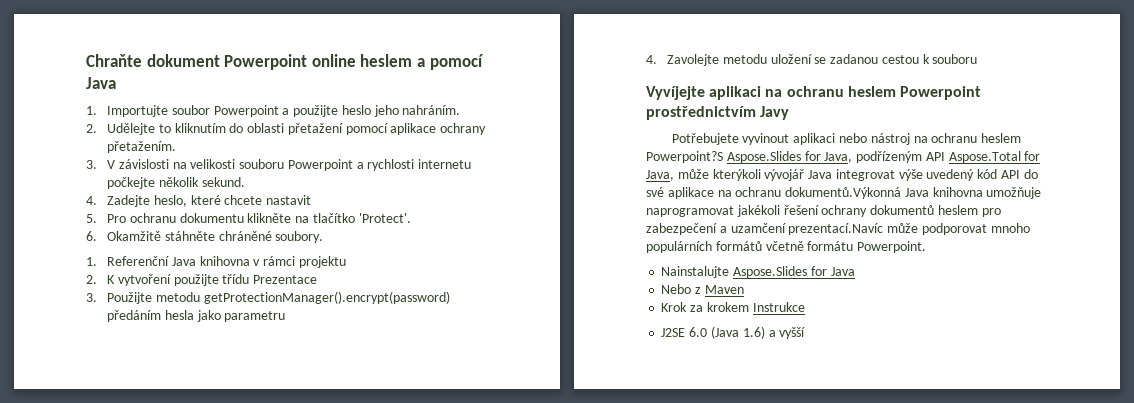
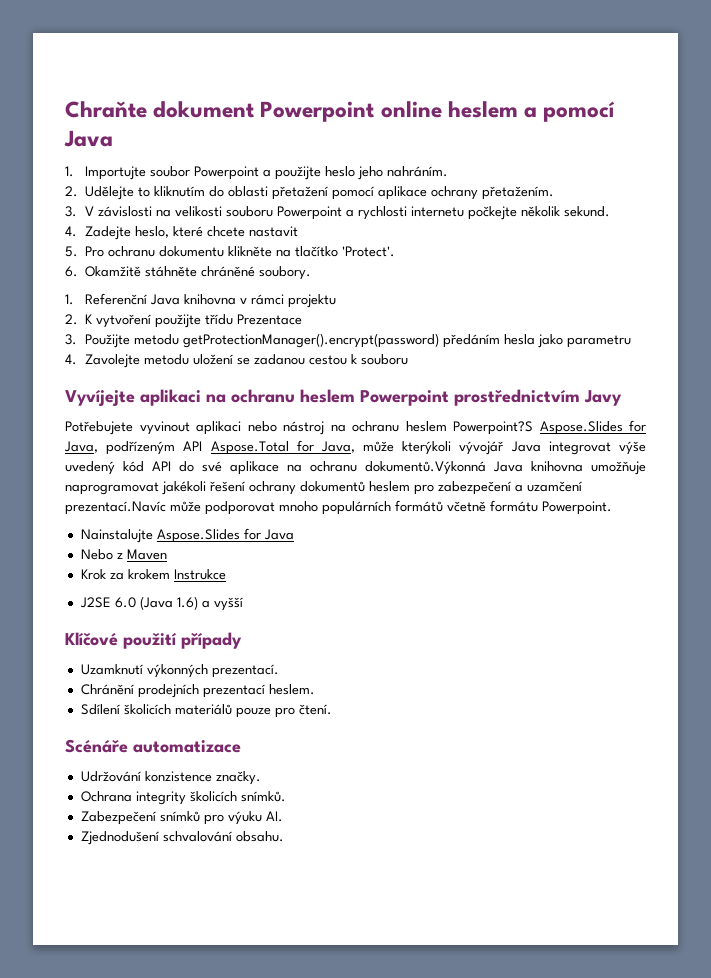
+ Klíčové použití případy
+ Uzamknutí výkonných prezentací.
+ Chránění prodejních prezentací heslem.
+ Sdílení školicích materiálů pouze pro čtení.
+ Scénáře automatizace
+ Udržování konzistence značky.
+ Ochrana integrity školicích snímků.
+ Zabezpečení snímků pro výuku AI.
+ Zjednodušení schvalování obsahu.

